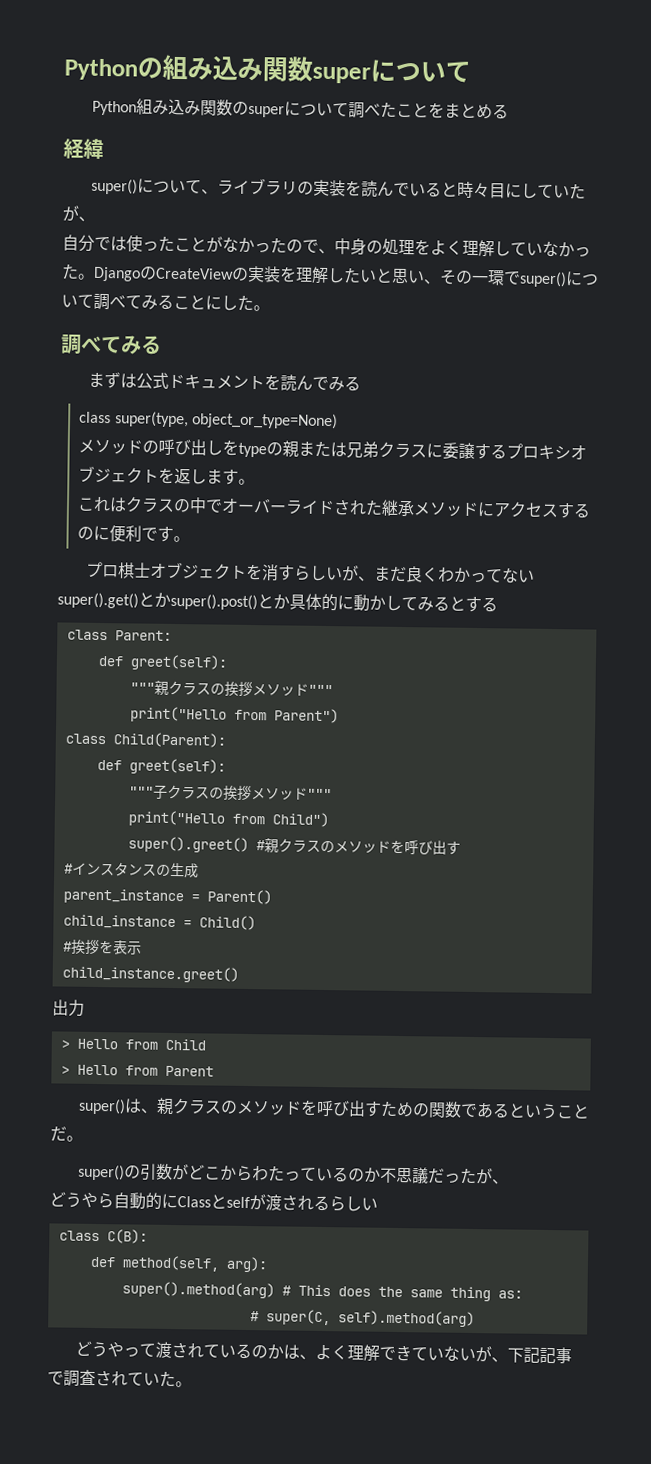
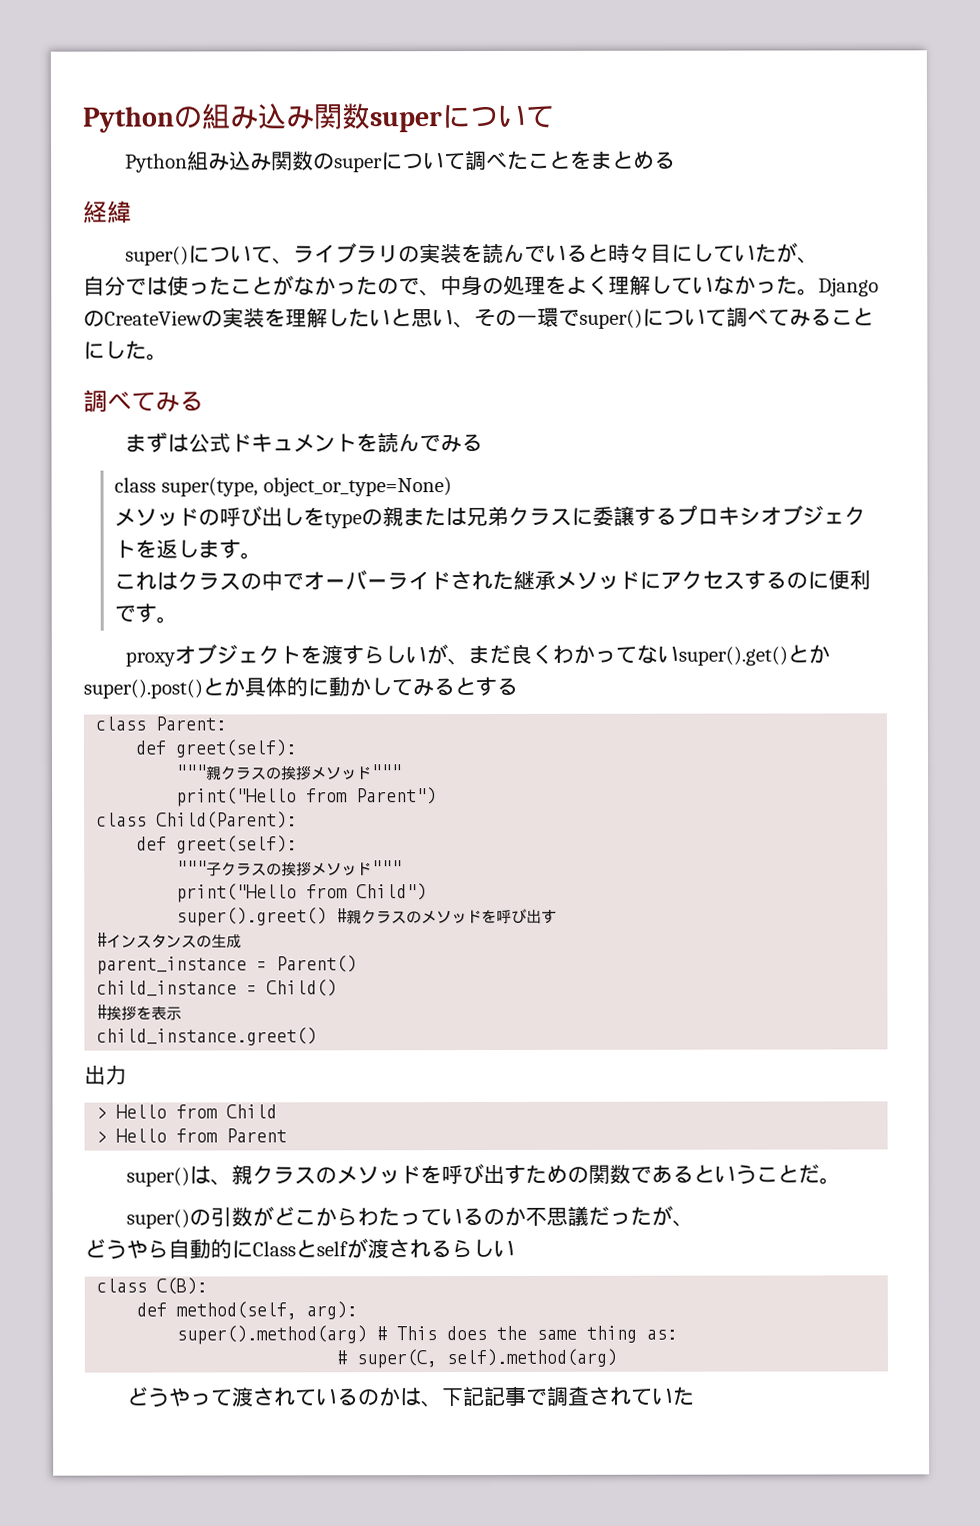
- プロ棋士オブジェクトを消すらしいが、まだ良くわかってないsuper().get()とかsuper().post()とか具体的に動かしてみるとする
+ proxyオブジェクトを渡すらしいが、まだ良くわかってないsuper().get()とかsuper().post()とか具体的に動かしてみるとする
- どうやって渡されているのかは、よく理解できていないが、下記記事で調査されていた。
+ どうやって渡されているのかは、下記記事で調査されていた

